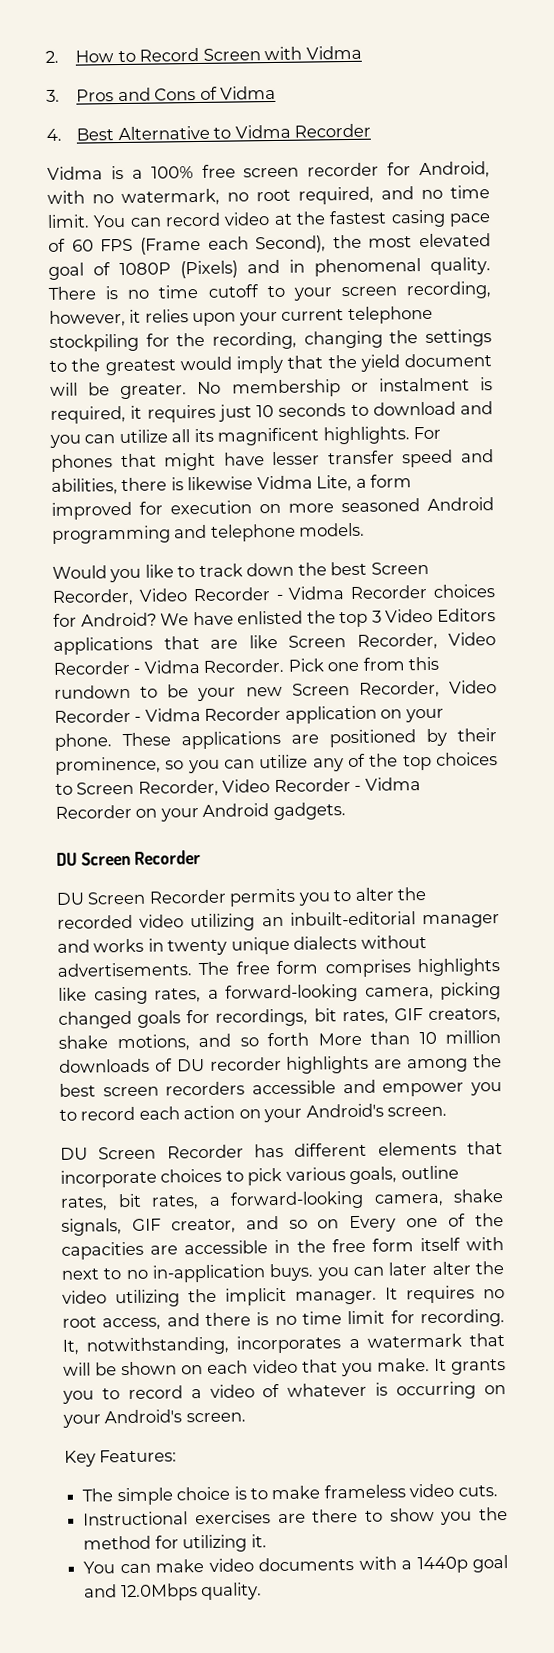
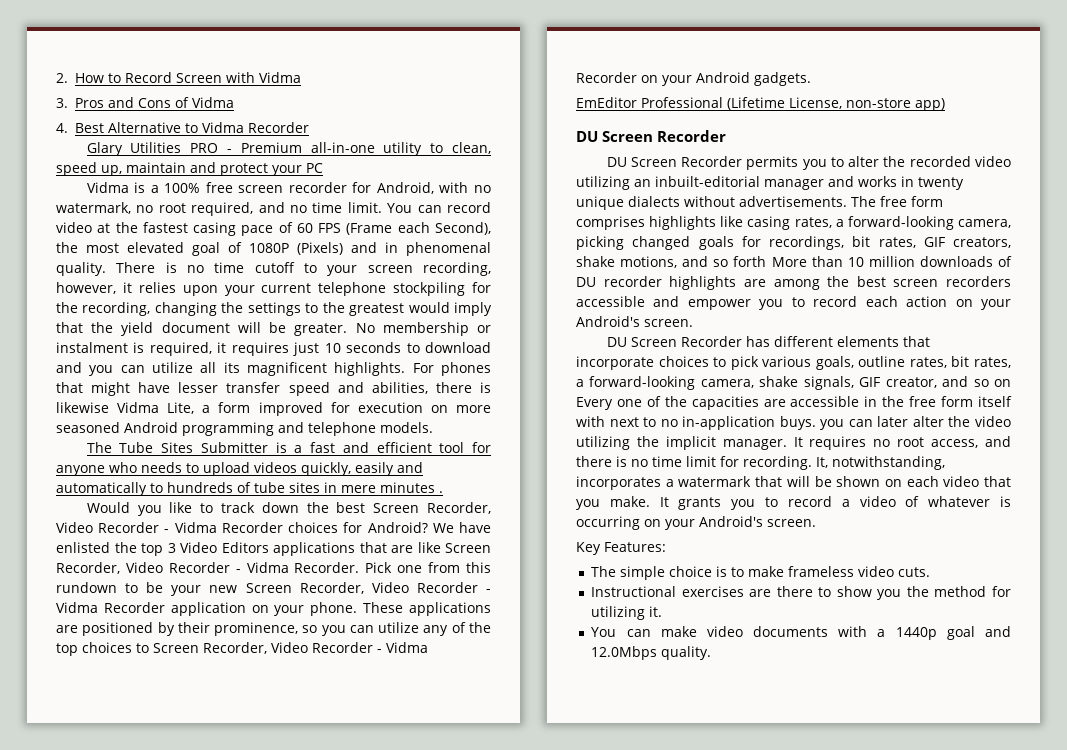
+ Glary Utilities PRO - Premium all-in-one utility to clean, speed up, maintain and protect your PC
+ The Tube Sites Submitter is a fast and efficient tool for anyone who needs to upload videos quickly, easily and automatically to hundreds of tube sites in mere minutes .
+ EmEditor Professional (Lifetime License, non-store app)

